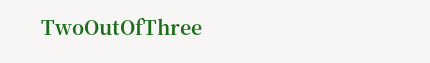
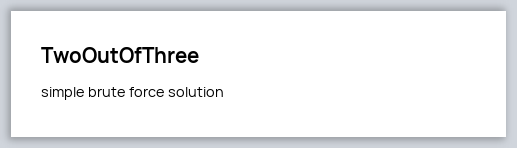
+ simple brute force solution

